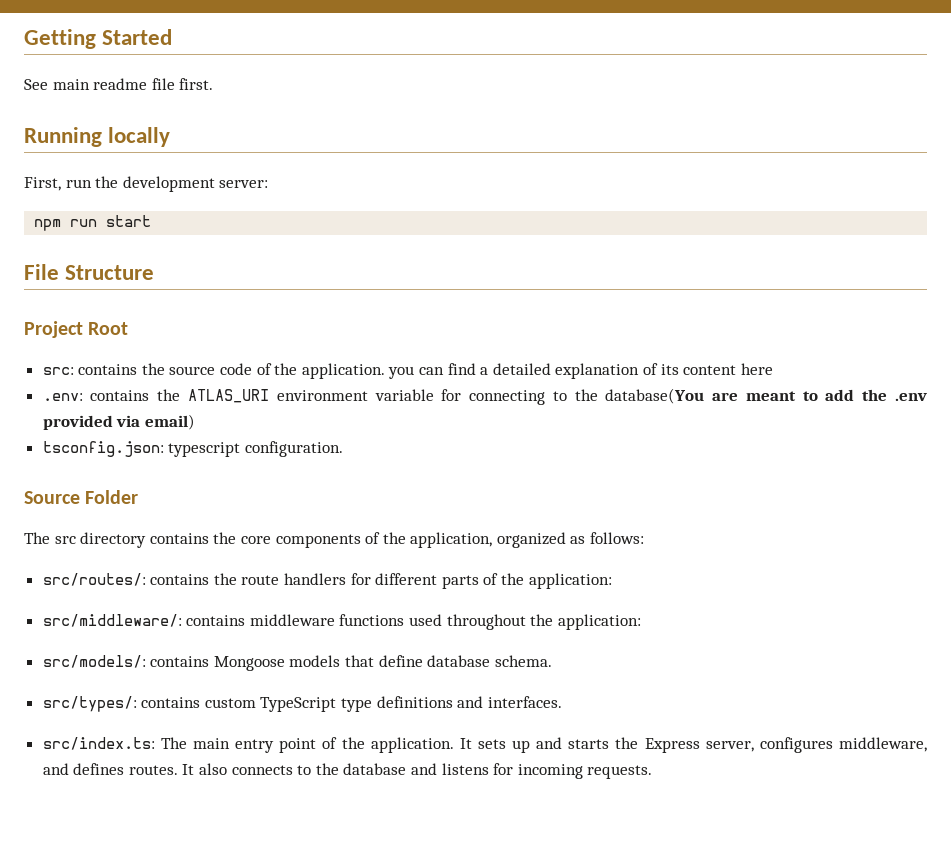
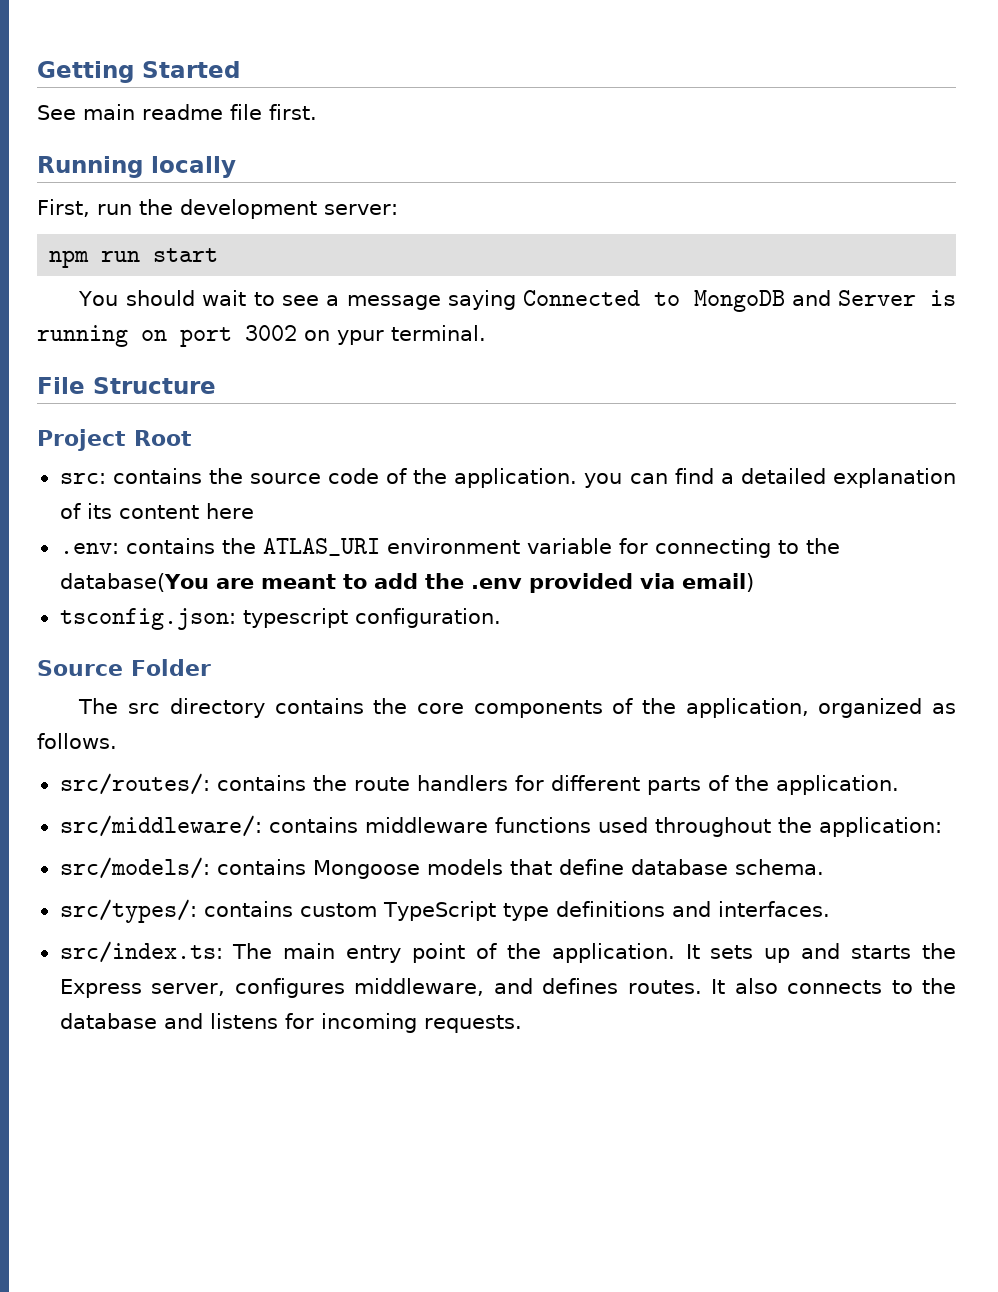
+ You should wait to see a message saying Connected to MongoDB and Server is running on port 3002 on ypur terminal.
- The src directory contains the core components of the application, organized as follows:
+ The src directory contains the core components of the application, organized as follows.
- src/routes/: contains the route handlers for different parts of the application:
+ src/routes/: contains the route handlers for different parts of the application.

